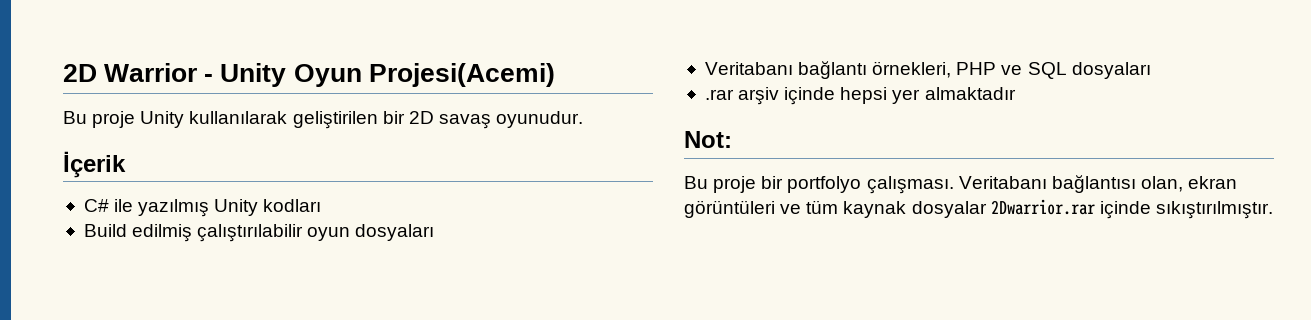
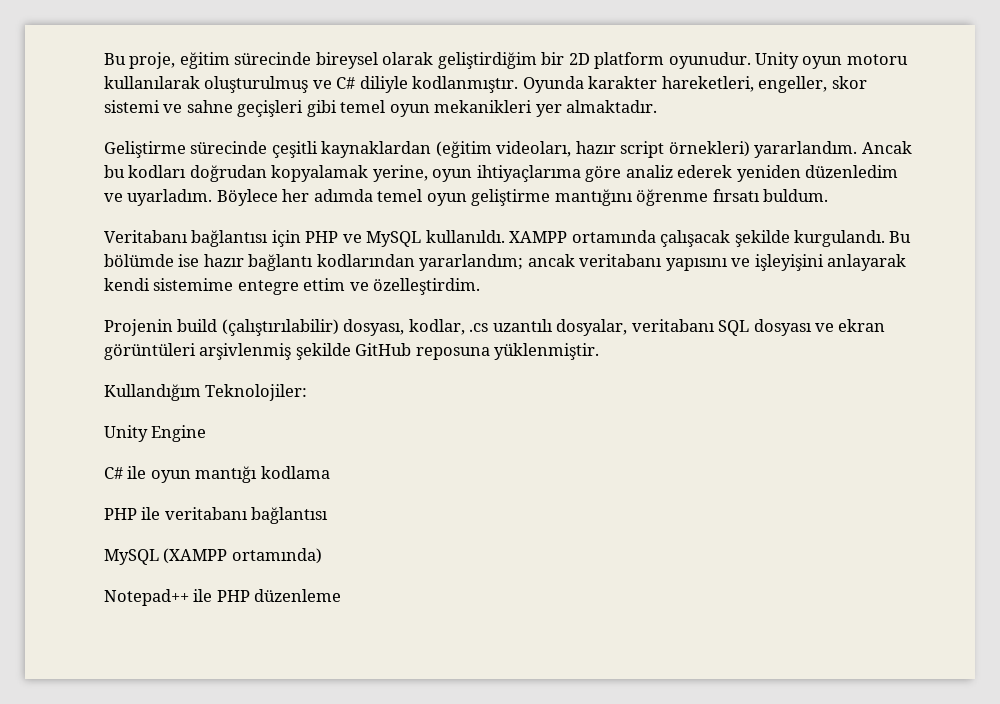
- 2D Warrior - Unity Oyun Projesi(Acemi)
- Bu proje Unity kullanılarak geliştirilen bir 2D savaş oyunudur.
- İçerik
- C# ile yazılmış Unity kodları
- Build edilmiş çalıştırılabilir oyun dosyaları
- Veritabanı bağlantı örnekleri, PHP ve SQL dosyaları
- .rar arşiv içinde hepsi yer almaktadır
- Not:
- Bu proje bir portfolyo çalışması. Veritabanı bağlantısı olan, ekran görüntüleri ve tüm kaynak dosyalar 2Dwarrior.rar içinde sıkıştırılmıştır.
+ Bu proje, eğitim sürecinde bireysel olarak geliştirdiğim bir 2D platform oyunudur. Unity oyun motoru kullanılarak oluşturulmuş ve C# diliyle kodlanmıştır. Oyunda karakter hareketleri, engeller, skor sistemi ve sahne geçişleri gibi temel oyun mekanikleri yer almaktadır.
+ Geliştirme sürecinde çeşitli kaynaklardan (eğitim videoları, hazır script örnekleri) yararlandım. Ancak bu kodları doğrudan kopyalamak yerine, oyun ihtiyaçlarıma göre analiz ederek yeniden düzenledim ve uyarladım. Böylece her adımda temel oyun geliştirme mantığını öğrenme fırsatı buldum.
+ Veritabanı bağlantısı için PHP ve MySQL kullanıldı. XAMPP ortamında çalışacak şekilde kurgulandı. Bu bölümde ise hazır bağlantı kodlarından yararlandım; ancak veritabanı yapısını ve işleyişini anlayarak kendi sistemime entegre ettim ve özelleştirdim.
+ Projenin build (çalıştırılabilir) dosyası, kodlar, .cs uzantılı dosyalar, veritabanı SQL dosyası ve ekran görüntüleri arşivlenmiş şekilde GitHub reposuna yüklenmiştir.
+ Kullandığım Teknolojiler:
+ Unity Engine
+ C# ile oyun mantığı kodlama
+ PHP ile veritabanı bağlantısı
+ MySQL (XAMPP ortamında)
+ Notepad++ ile PHP düzenleme

